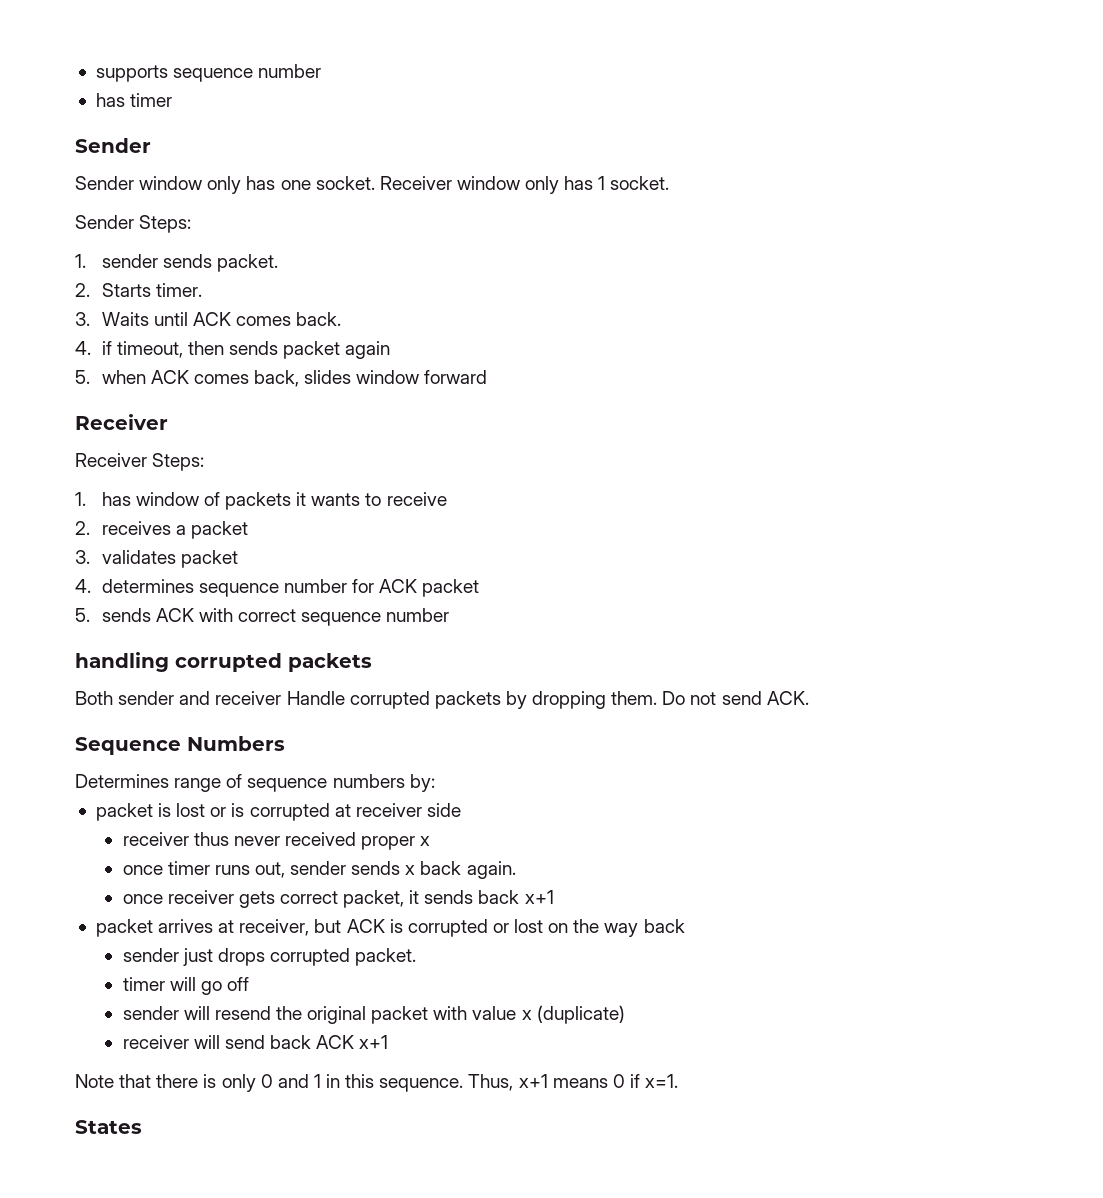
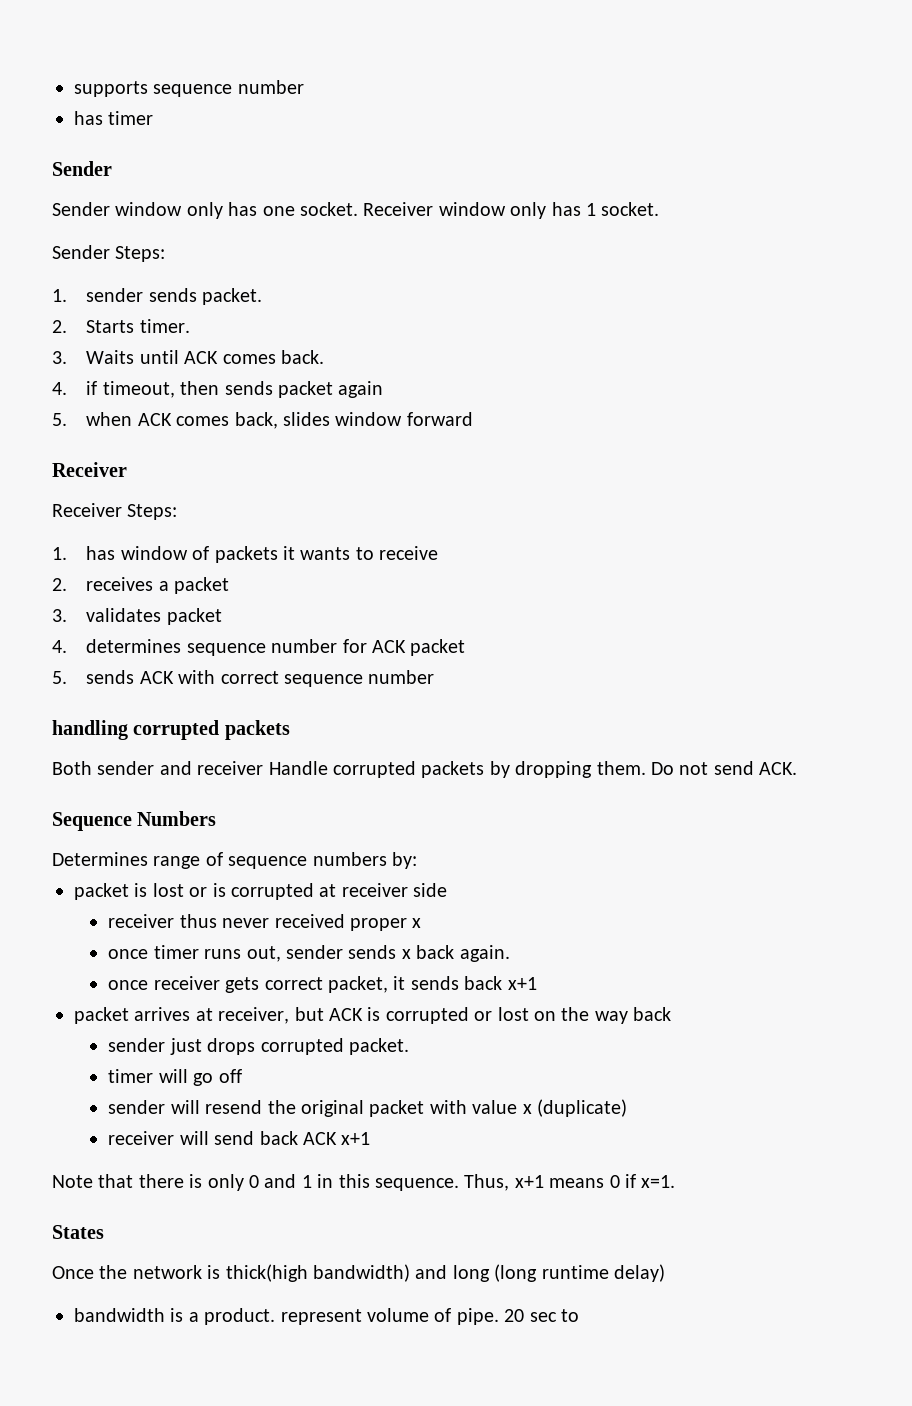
+ Once the network is thick(high bandwidth) and long (long runtime delay)
+ bandwidth is a product. represent volume of pipe. 20 sec to

